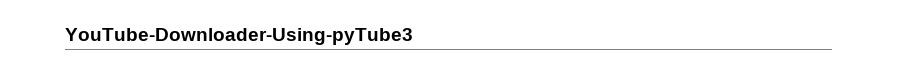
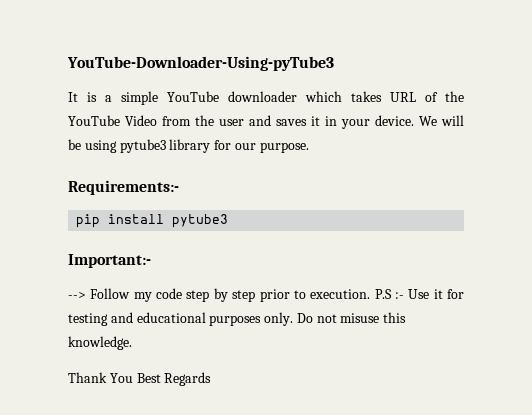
+ It is a simple YouTube downloader which takes URL of the YouTube Video from the user and saves it in your device. We will be using pytube3 library for our purpose.
+ Requirements:-
+ pip install pytube3
+ Important:-
+ --> Follow my code step by step prior to execution. P.S :- Use it for testing and educational purposes only. Do not misuse this knowledge.
+ Thank You Best Regards

